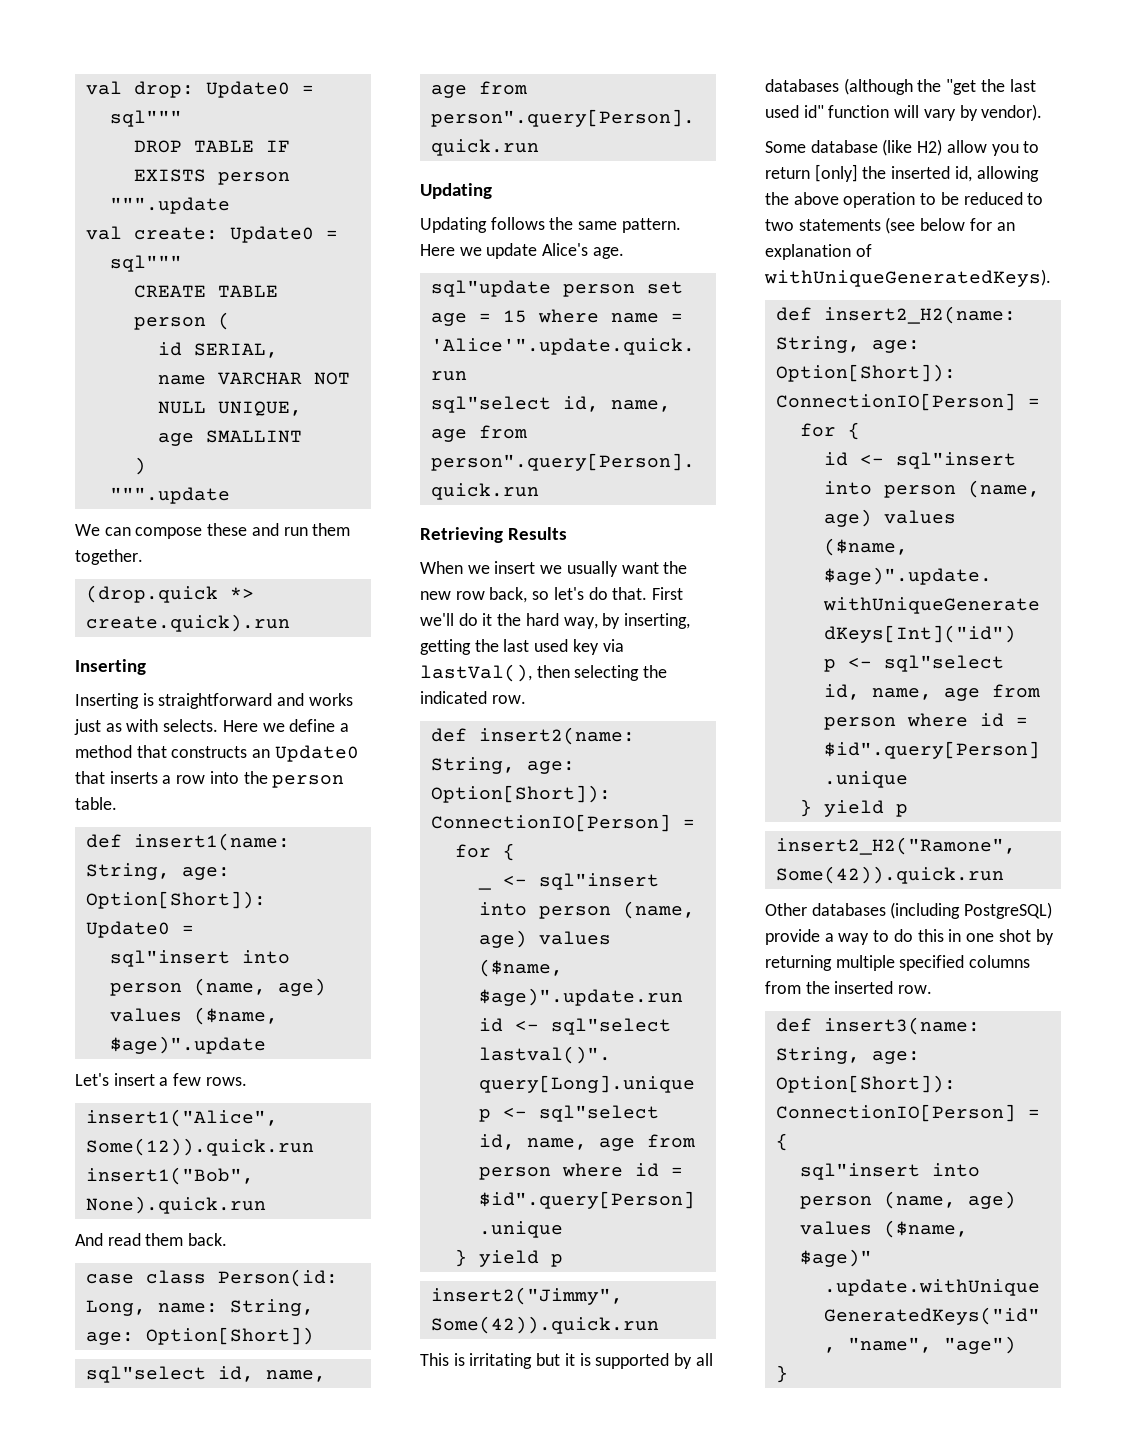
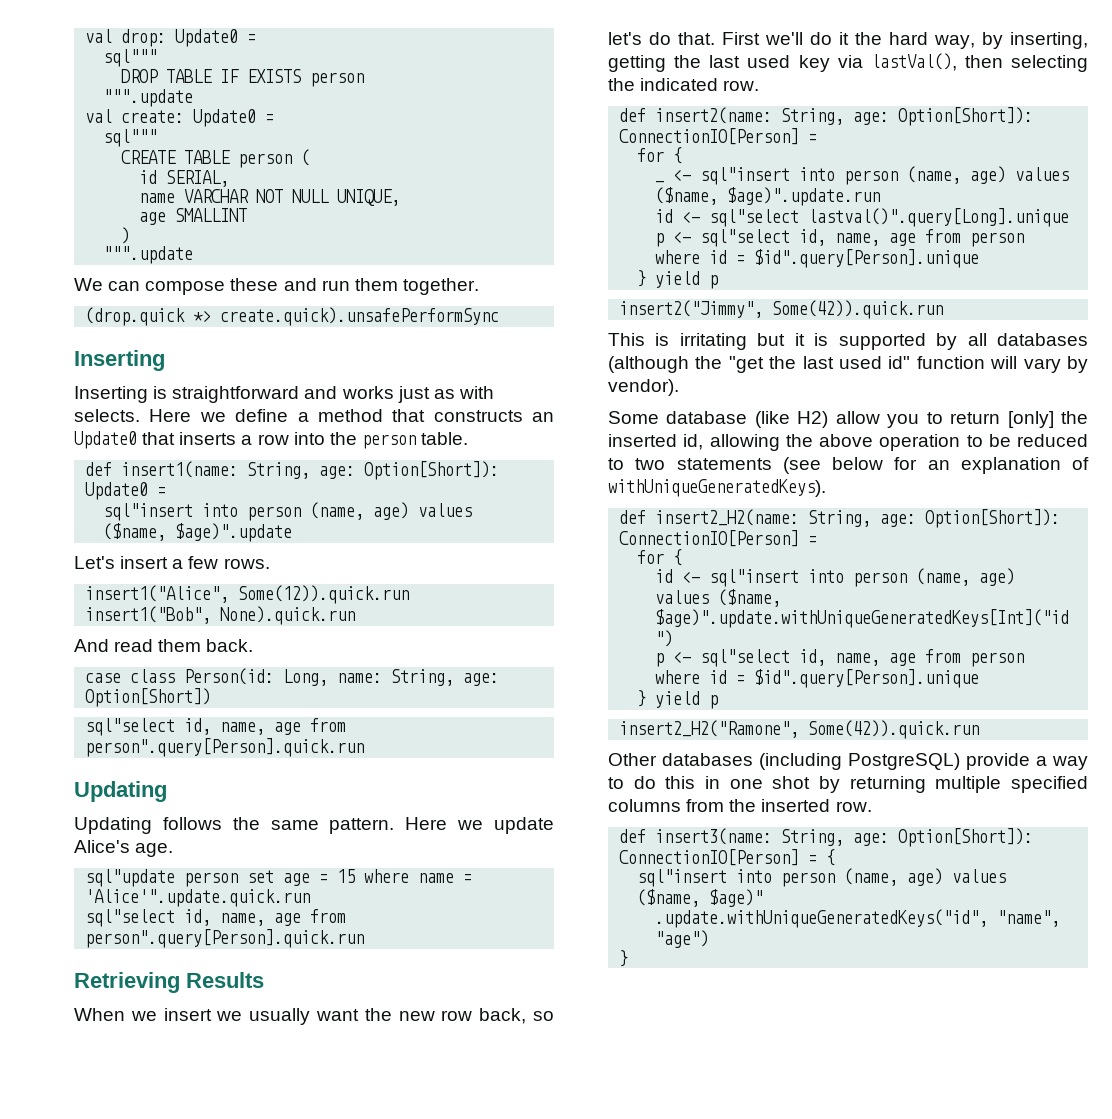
- (drop.quick *> create.quick).run
+ (drop.quick *> create.quick).unsafePerformSync

